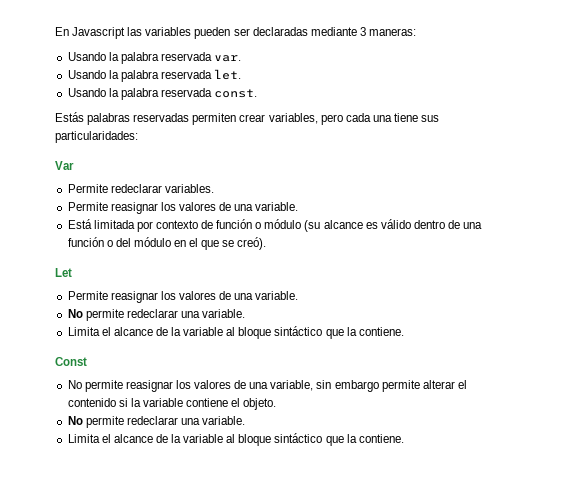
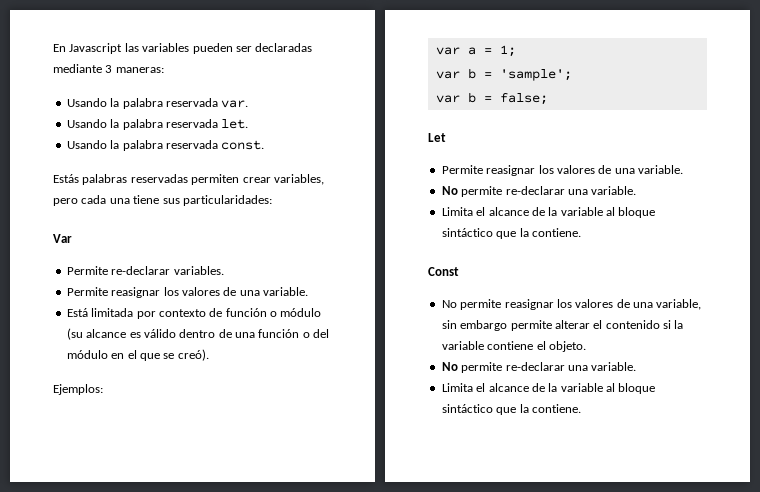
- Permite redeclarar variables.
+ Permite re-declarar variables.
+ Ejemplos:
+ var a = 1;
+ var b = 'sample';
+ var b = false;
  Let
  Permite reasignar los valores de una variable.
- No permite redeclarar una variable.
+ No permite re-declarar una variable.
  No permite reasignar los valores de una variable, sin embargo permite alterar el contenido si la variable contiene el objeto.
- No permite redeclarar una variable.
+ No permite re-declarar una variable.

